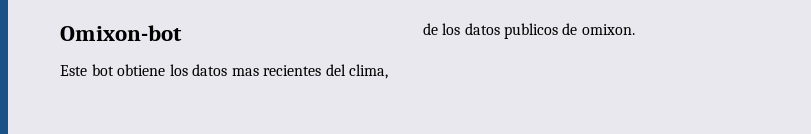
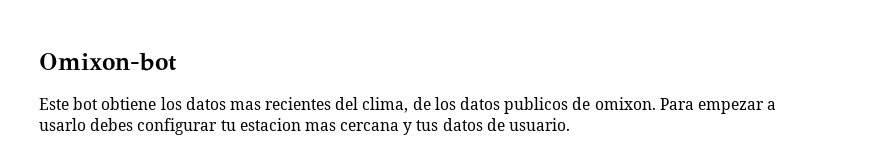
+ Para empezar a usarlo debes configurar tu estacion mas cercana y tus datos de usuario.

